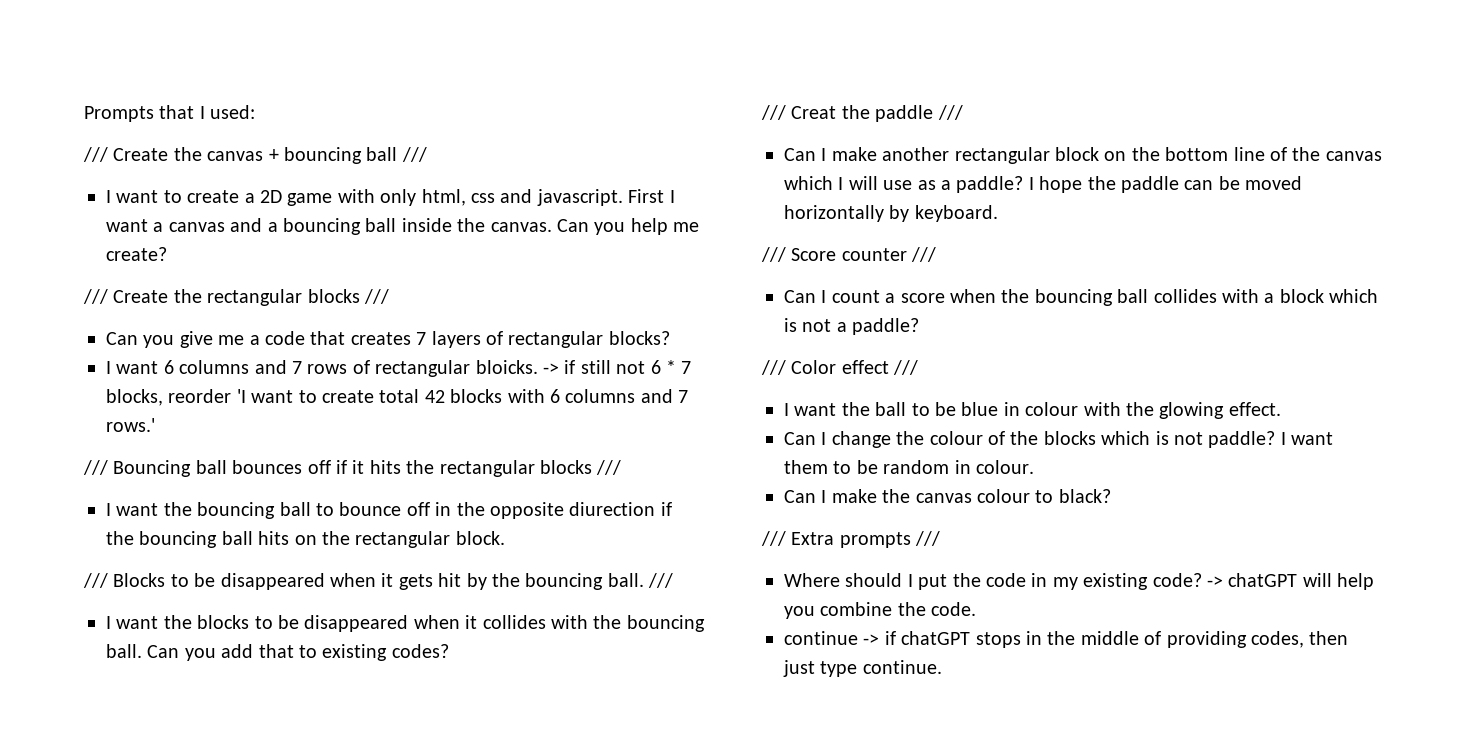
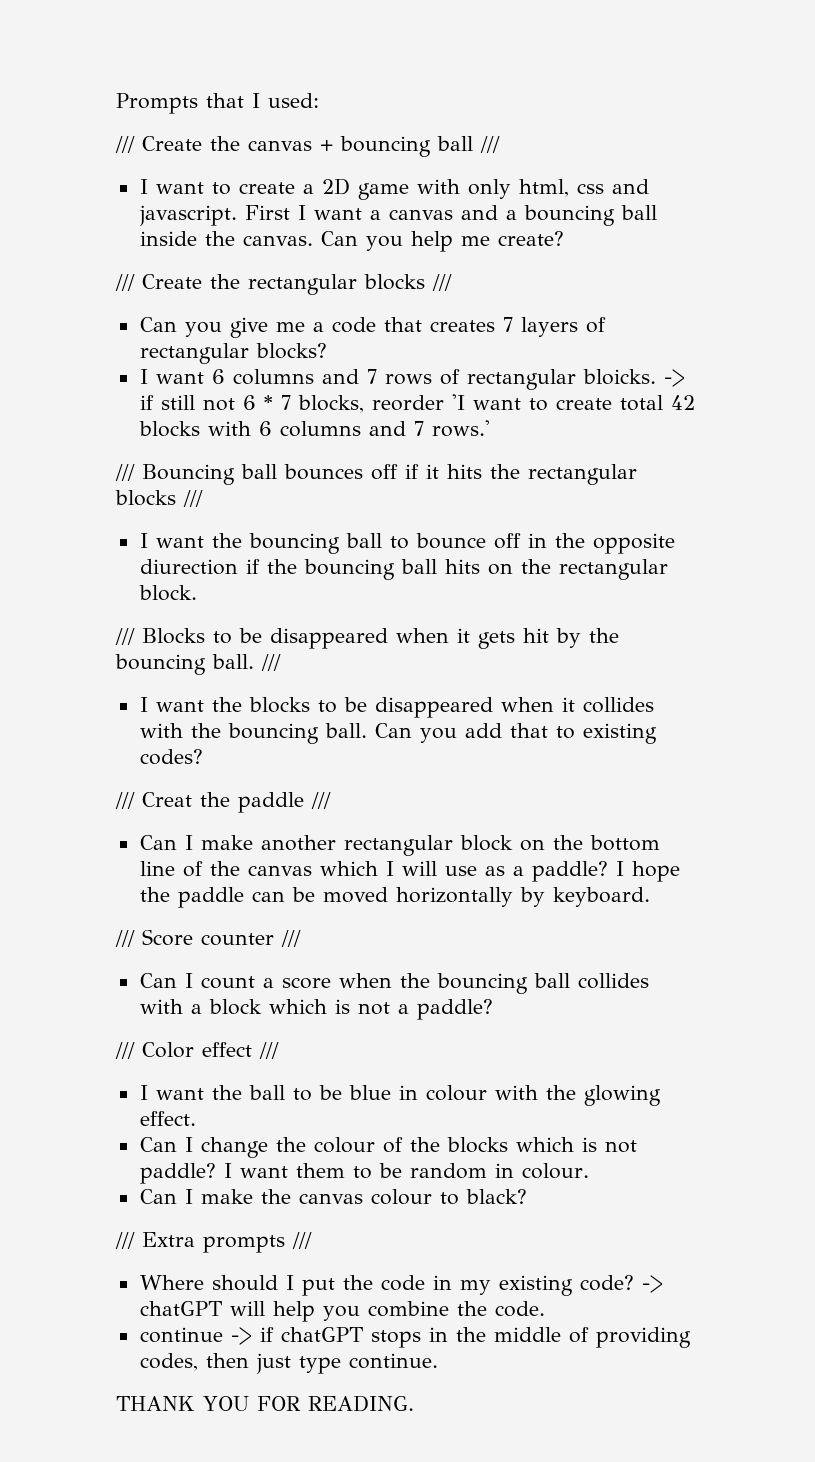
+ THANK YOU FOR READING.

